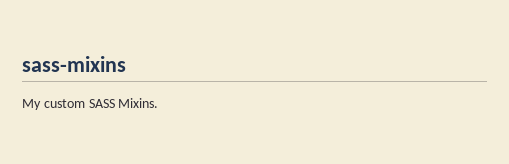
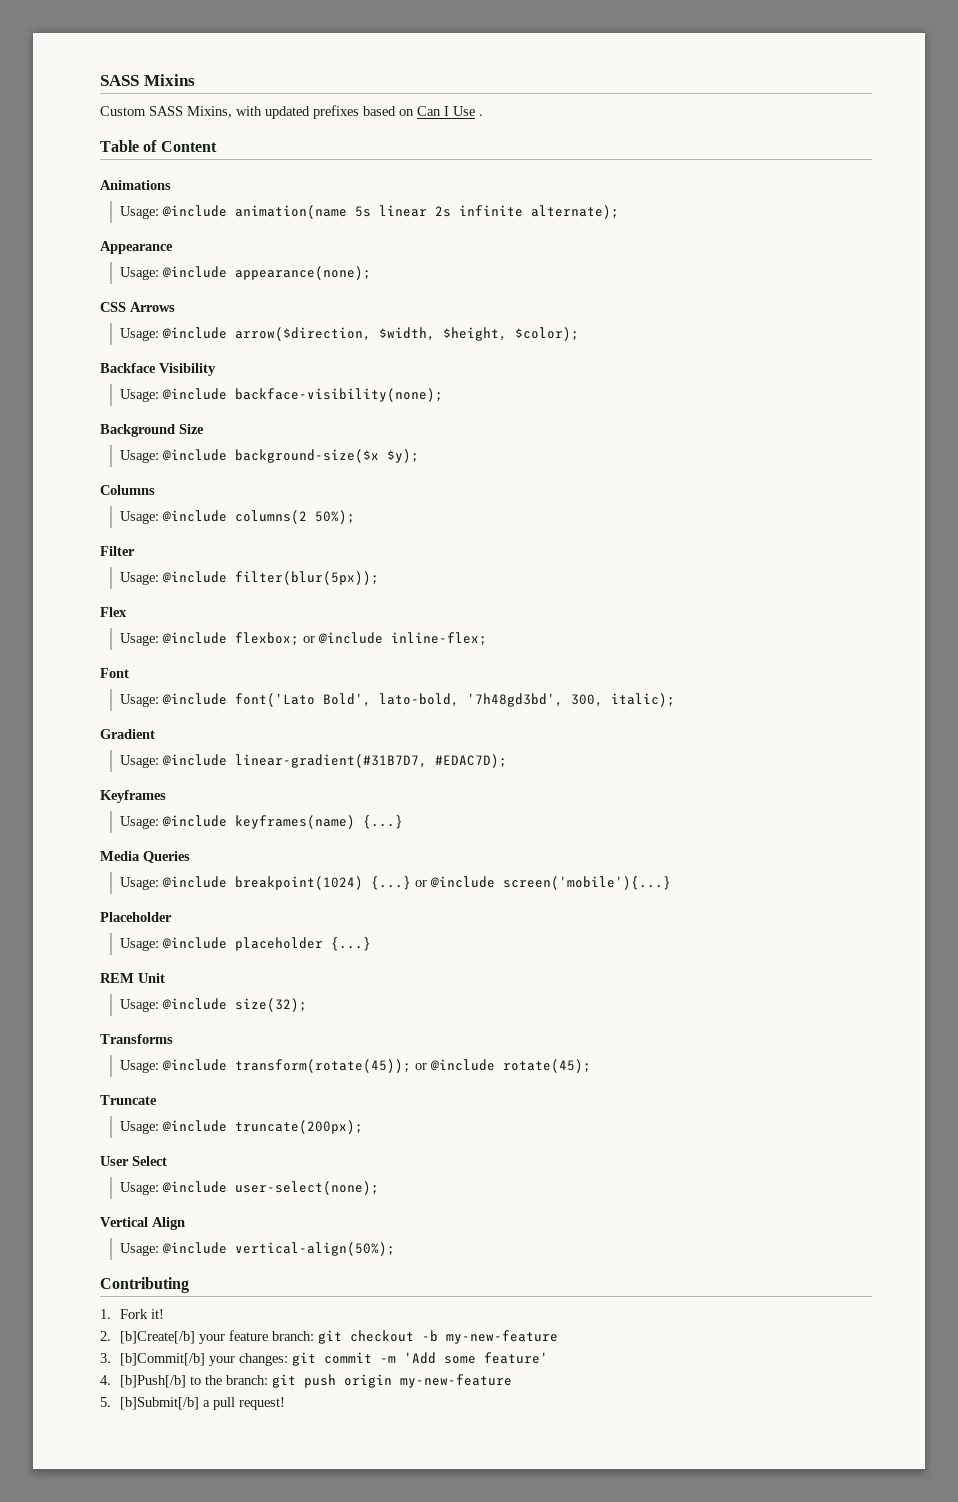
- sass-mixins
- My custom SASS Mixins.
+ SASS Mixins
+ Custom SASS Mixins, with updated prefixes based on Can I Use .
+ Table of Content
+ Animations
+ Usage: @include animation(name 5s linear 2s infinite alternate);
+ Appearance
+ Usage: @include appearance(none);
+ CSS Arrows
+ Usage: @include arrow($direction, $width, $height, $color);
+ Backface Visibility
+ Usage: @include backface-visibility(none);
+ Background Size
+ Usage: @include background-size($x $y);
+ Columns
+ Usage: @include columns(2 50%);
+ Filter
+ Usage: @include filter(blur(5px));
+ Flex
+ Usage: @include flexbox; or @include inline-flex;
+ Font
+ Usage: @include font('Lato Bold', lato-bold, '7h48gd3bd', 300, italic);
+ Gradient
+ Usage: @include linear-gradient(#31B7D7, #EDAC7D);
+ Keyframes
+ Usage: @include keyframes(name) {...}
+ Media Queries
+ Usage: @include breakpoint(1024) {...} or @include screen('mobile'){...}
+ Placeholder
+ Usage: @include placeholder {...}
+ REM Unit
+ Usage: @include size(32);
+ Transforms
+ Usage: @include transform(rotate(45)); or @include rotate(45);
+ Truncate
+ Usage: @include truncate(200px);
+ User Select
+ Usage: @include user-select(none);
+ Vertical Align
+ Usage: @include vertical-align(50%);
+ Contributing
+ 1. Fork it!
+ 2. [b]Create[/b] your feature branch: git checkout -b my-new-feature
+ 3. [b]Commit[/b] your changes: git commit -m 'Add some feature'
+ 4. [b]Push[/b] to the branch: git push origin my-new-feature
+ 5. [b]Submit[/b] a pull request!

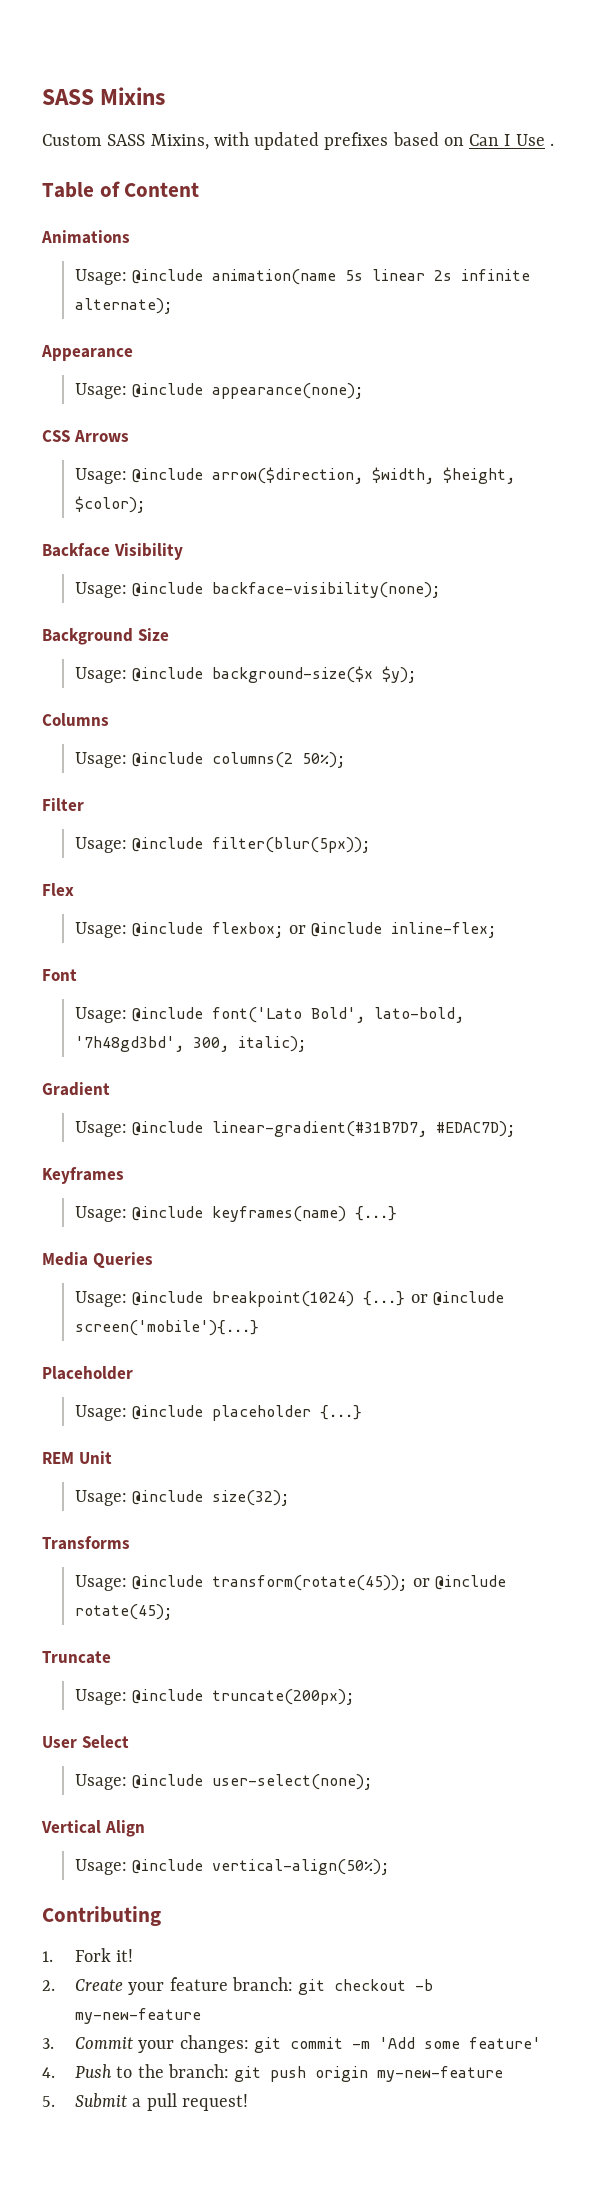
- 2. [b]Create[/b] your feature branch: git checkout -b my-new-feature
+ 2. Create your feature branch: git checkout -b my-new-feature
- 3. [b]Commit[/b] your changes: git commit -m 'Add some feature'
+ 3. Commit your changes: git commit -m 'Add some feature'
- 4. [b]Push[/b] to the branch: git push origin my-new-feature
+ 4. Push to the branch: git push origin my-new-feature
- 5. [b]Submit[/b] a pull request!
+ 5. Submit a pull request!

